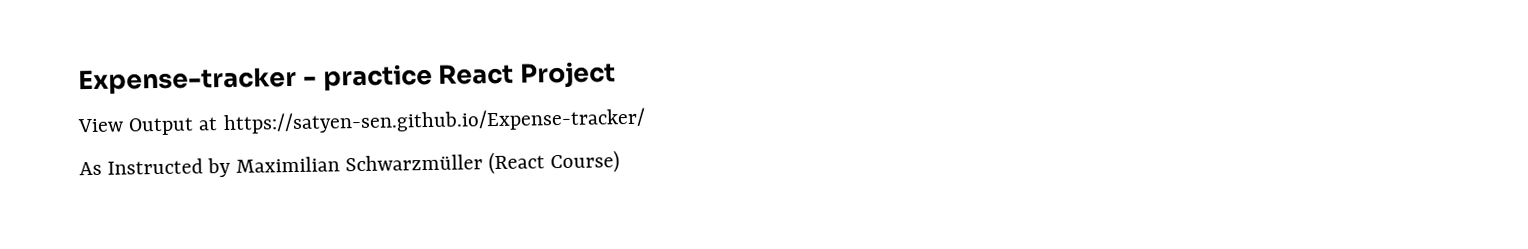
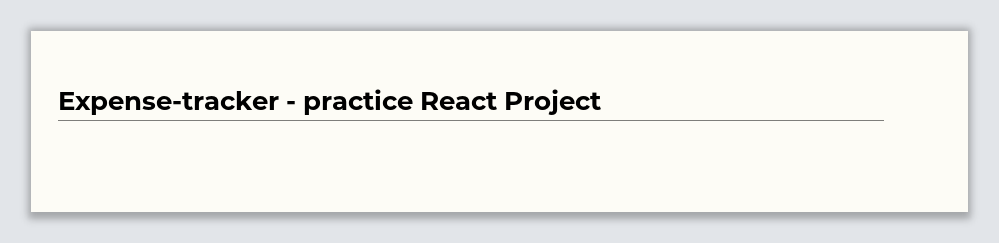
- View Output at https://satyen-sen.github.io/Expense-tracker/
- As Instructed by Maximilian Schwarzmüller (React Course)

